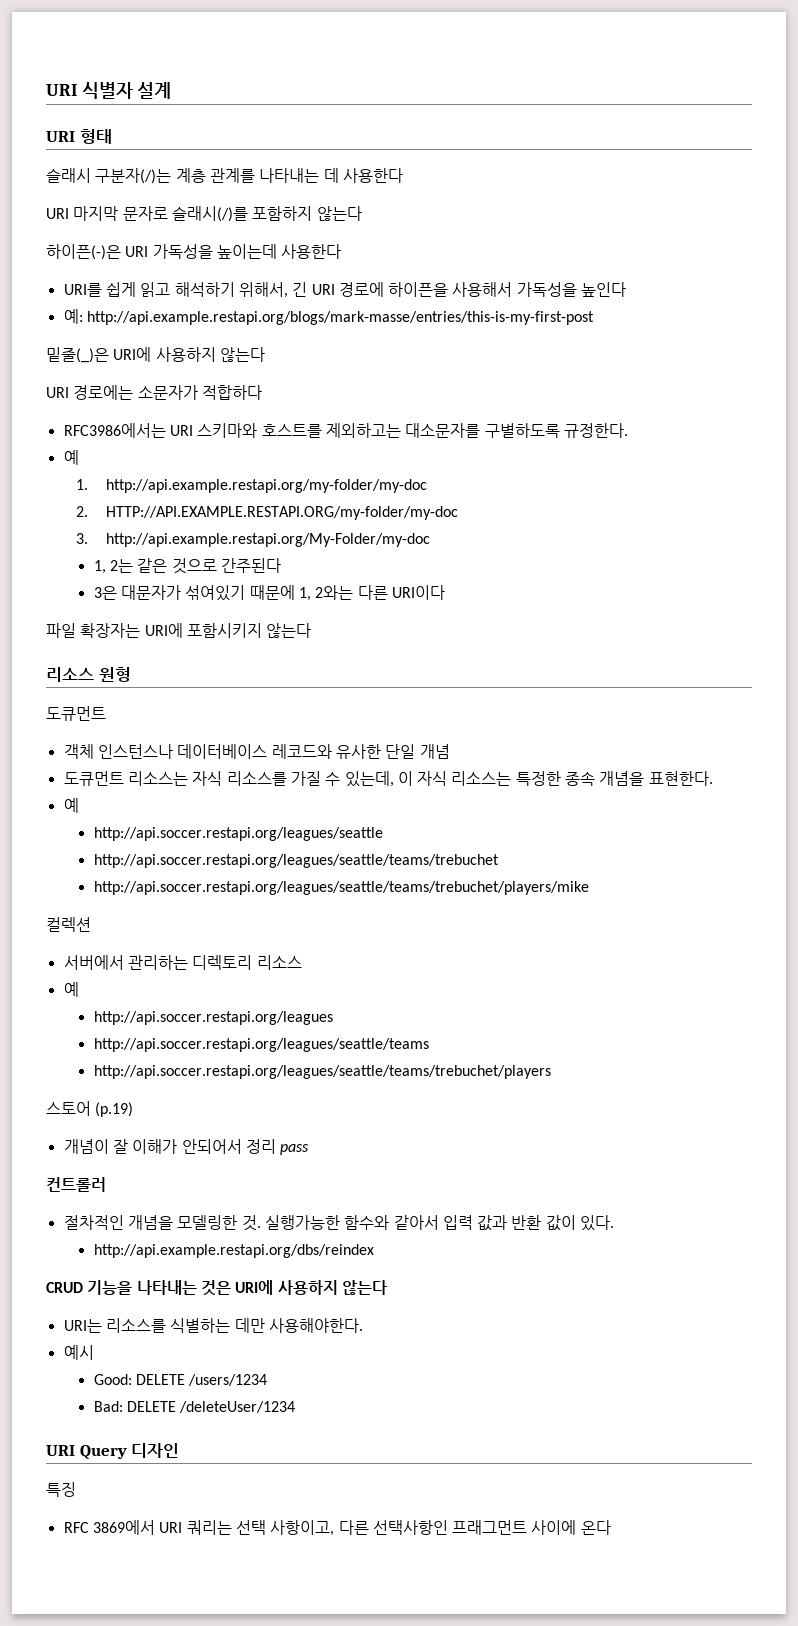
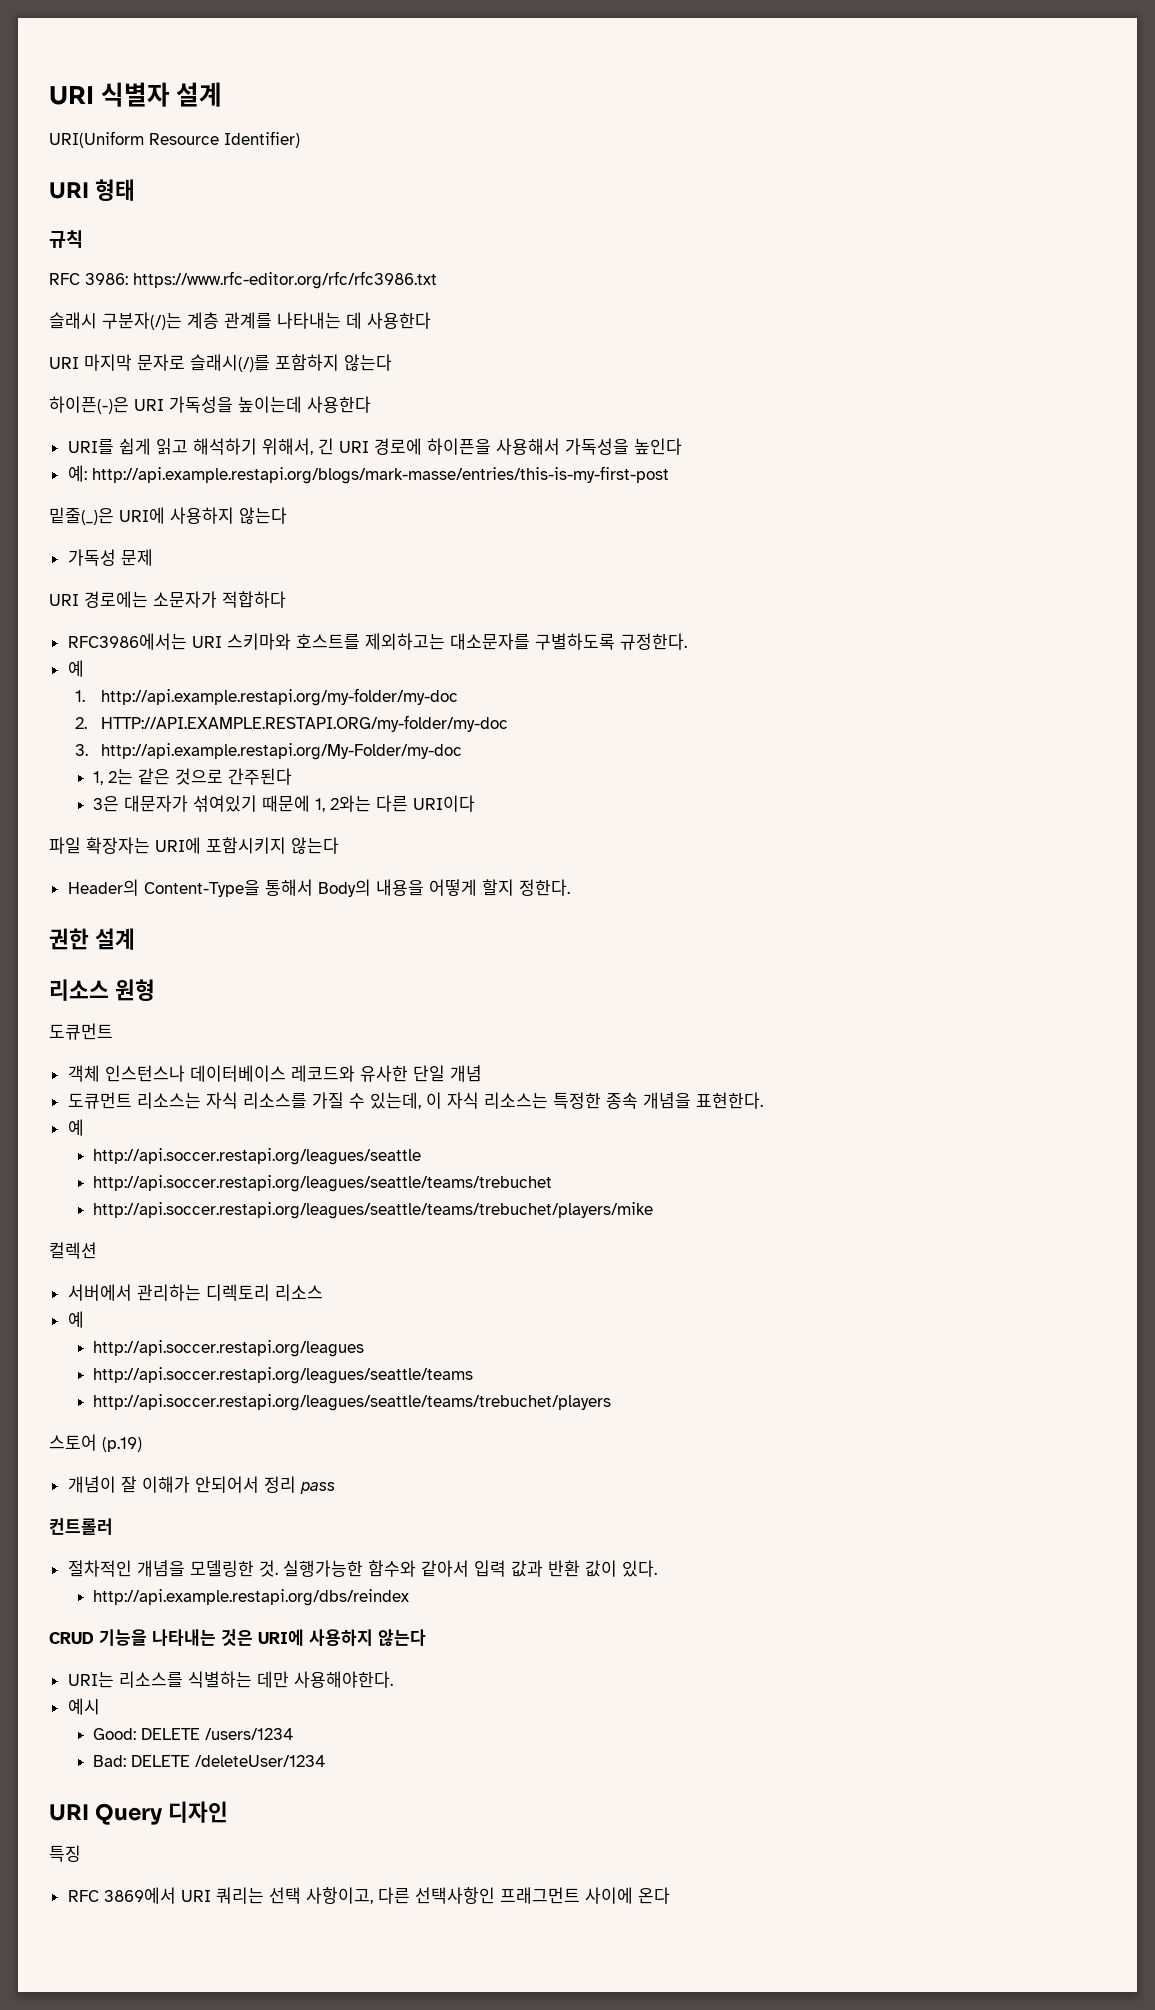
+ URI(Uniform Resource Identifier)
+ 규칙
+ RFC 3986: https://www.rfc-editor.org/rfc/rfc3986.txt
+ 가독성 문제
+ Header의 Content-Type을 통해서 Body의 내용을 어떻게 할지 정한다.
+ 권한 설계

